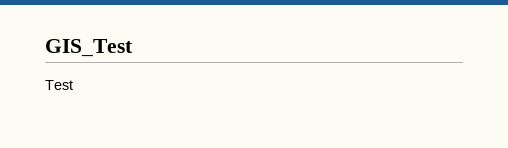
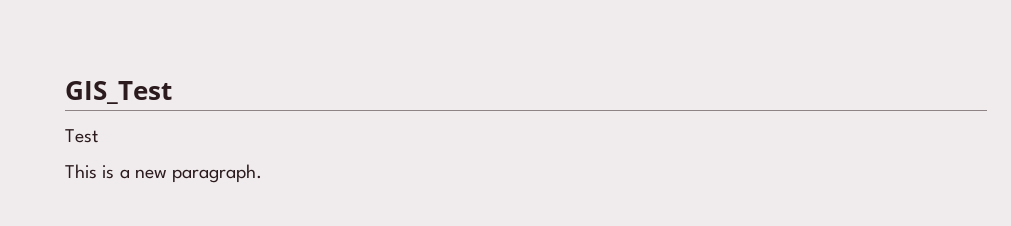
+ This is a new paragraph.

